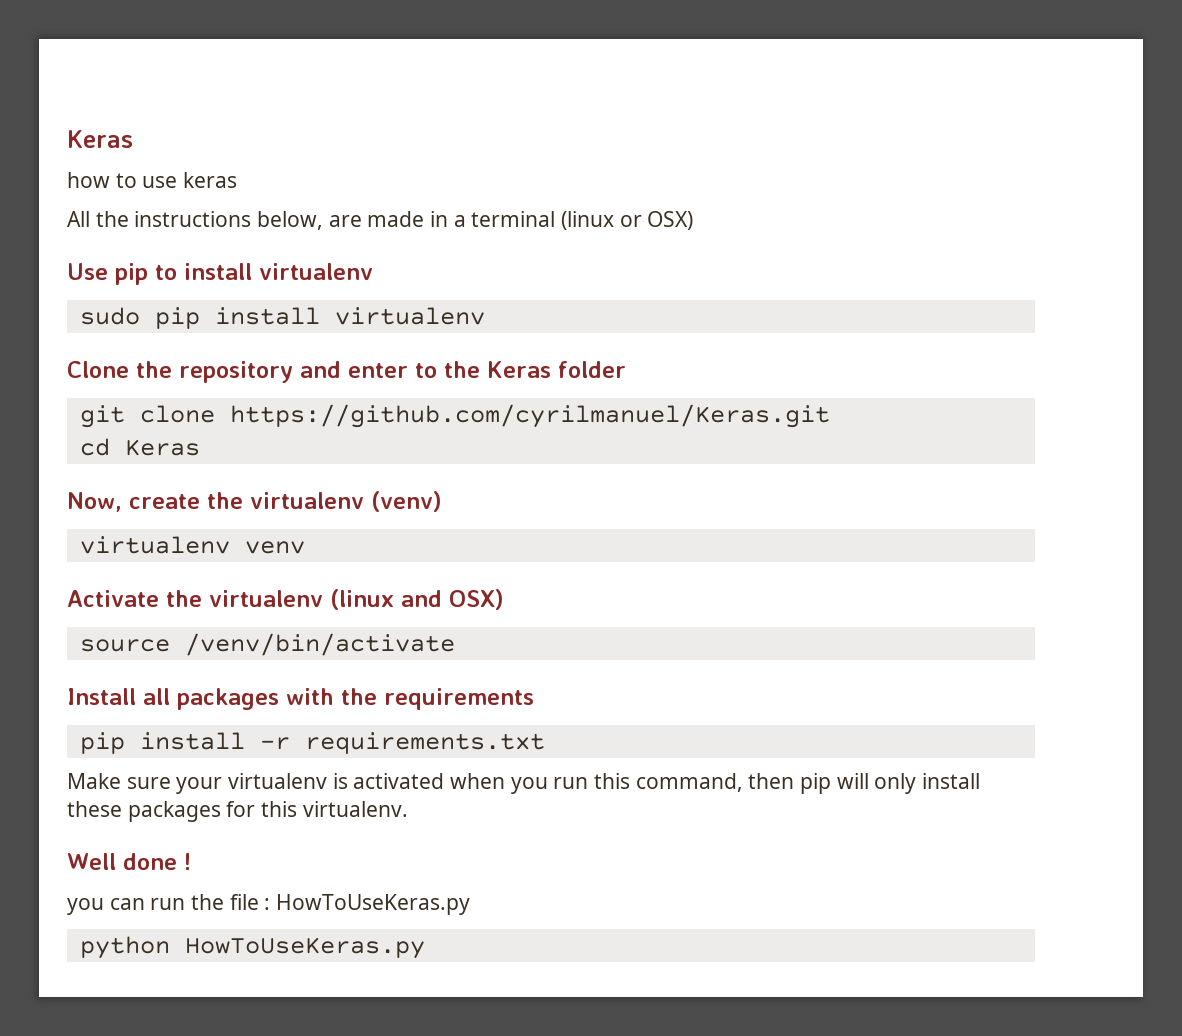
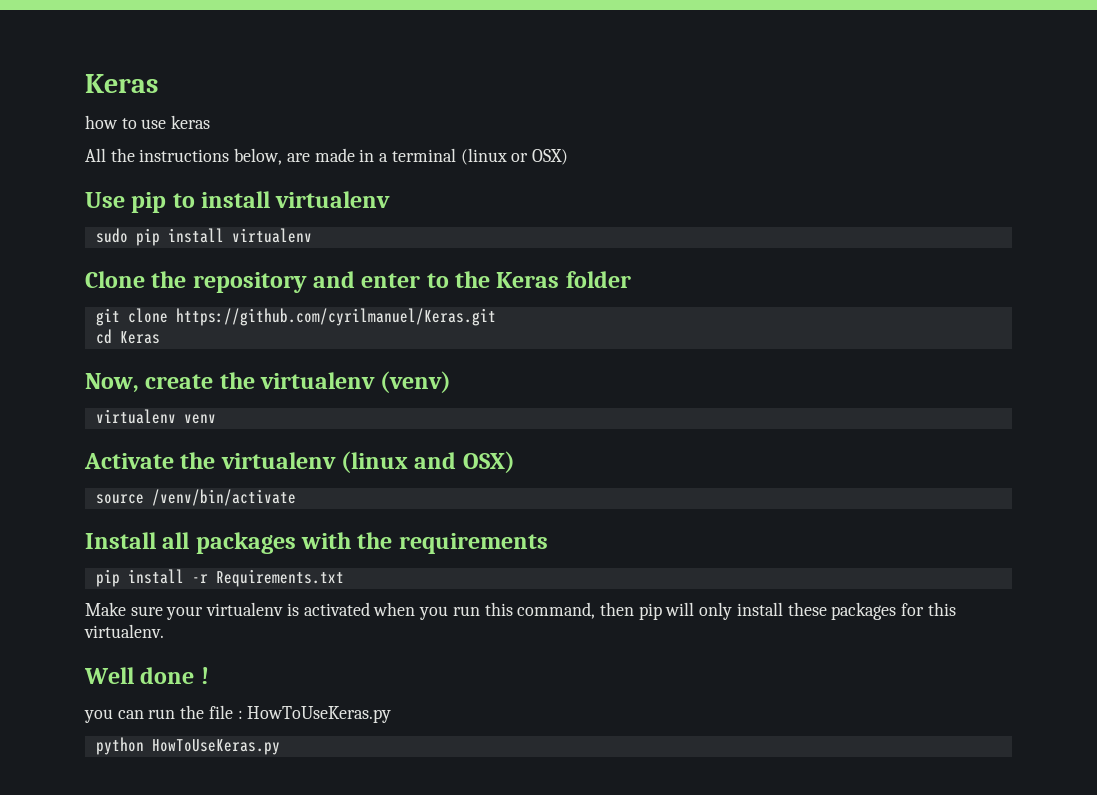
- pip install -r requirements.txt
+ pip install -r Requirements.txt

